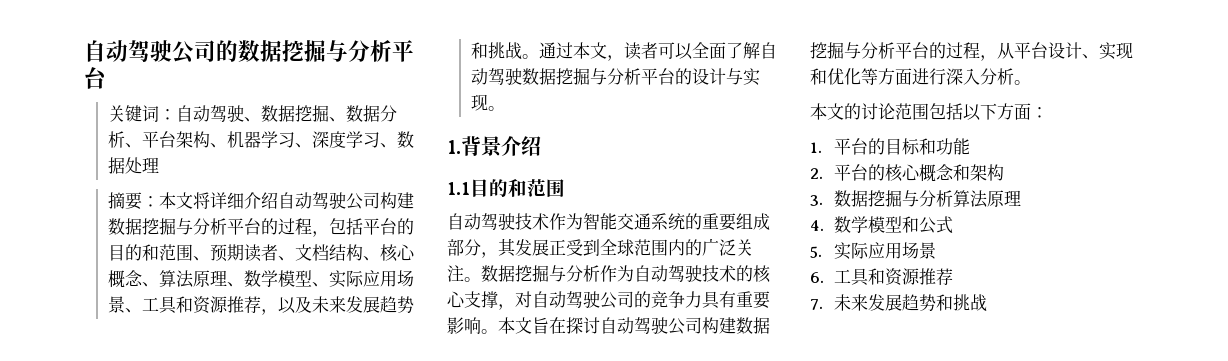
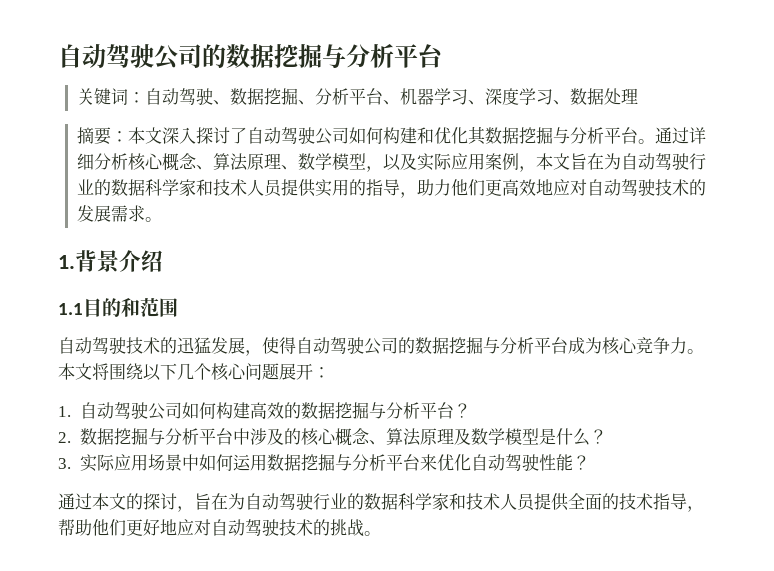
- 关键词：自动驾驶、数据挖掘、数据分析、平台架构、机器学习、深度学习、数据处理
+ 关键词：自动驾驶、数据挖掘、分析平台、机器学习、深度学习、数据处理
- 摘要：本文将详细介绍自动驾驶公司构建数据挖掘与分析平台的过程，包括平台的目的和范围、预期读者、文档结构、核心概念、算法原理、数学模型、实际应用场景、工具和资源推荐，以及未来发展趋势和挑战。通过本文，读者可以全面了解自动驾驶数据挖掘与分析平台的设计与实现。
+ 摘要：本文深入探讨了自动驾驶公司如何构建和优化其数据挖掘与分析平台。通过详细分析核心概念、算法原理、数学模型，以及实际应用案例，本文旨在为自动驾驶行业的数据科学家和技术人员提供实用的指导，助力他们更高效地应对自动驾驶技术的发展需求。
- 自动驾驶技术作为智能交通系统的重要组成部分，其发展正受到全球范围内的广泛关注。数据挖掘与分析作为自动驾驶技术的核心支撑，对自动驾驶公司的竞争力具有重要影响。本文旨在探讨自动驾驶公司构建数据挖掘与分析平台的过程，从平台设计、实现和优化等方面进行深入分析。
- 本文的讨论范围包括以下方面：
- 1.平台的目标和功能
- 2.平台的核心概念和架构
- 3.数据挖掘与分析算法原理
- 4.数学模型和公式
- 5.实际应用场景
- 6.工具和资源推荐
- 7.未来发展趋势和挑战
+ 自动驾驶技术的迅猛发展，使得自动驾驶公司的数据挖掘与分析平台成为核心竞争力。本文将围绕以下几个核心问题展开：
+ 1.自动驾驶公司如何构建高效的数据挖掘与分析平台？
+ 2.数据挖掘与分析平台中涉及的核心概念、算法原理及数学模型是什么？
+ 3.实际应用场景中如何运用数据挖掘与分析平台来优化自动驾驶性能？
+ 通过本文的探讨，旨在为自动驾驶行业的数据科学家和技术人员提供全面的技术指导，帮助他们更好地应对自动驾驶技术的挑战。

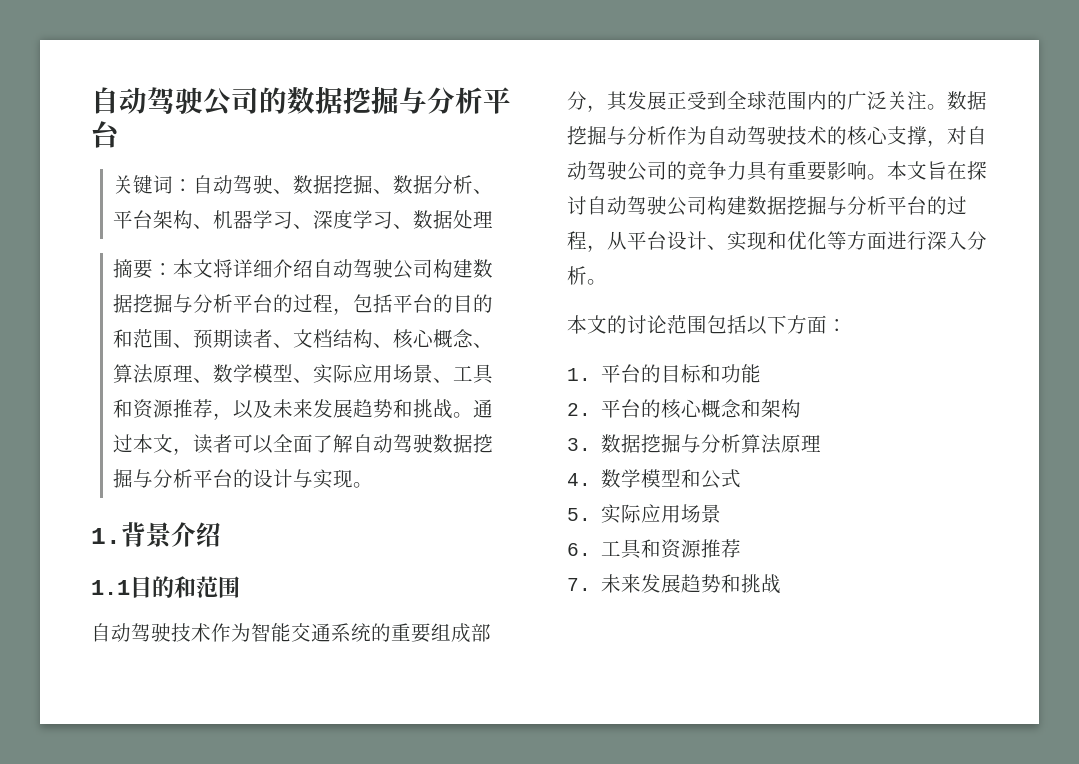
- 关键词：自动驾驶、数据挖掘、分析平台、机器学习、深度学习、数据处理
+ 关键词：自动驾驶、数据挖掘、数据分析、平台架构、机器学习、深度学习、数据处理
- 摘要：本文深入探讨了自动驾驶公司如何构建和优化其数据挖掘与分析平台。通过详细分析核心概念、算法原理、数学模型，以及实际应用案例，本文旨在为自动驾驶行业的数据科学家和技术人员提供实用的指导，助力他们更高效地应对自动驾驶技术的发展需求。
+ 摘要：本文将详细介绍自动驾驶公司构建数据挖掘与分析平台的过程，包括平台的目的和范围、预期读者、文档结构、核心概念、算法原理、数学模型、实际应用场景、工具和资源推荐，以及未来发展趋势和挑战。通过本文，读者可以全面了解自动驾驶数据挖掘与分析平台的设计与实现。
- 自动驾驶技术的迅猛发展，使得自动驾驶公司的数据挖掘与分析平台成为核心竞争力。本文将围绕以下几个核心问题展开：
- 1.自动驾驶公司如何构建高效的数据挖掘与分析平台？
- 2.数据挖掘与分析平台中涉及的核心概念、算法原理及数学模型是什么？
- 3.实际应用场景中如何运用数据挖掘与分析平台来优化自动驾驶性能？
- 通过本文的探讨，旨在为自动驾驶行业的数据科学家和技术人员提供全面的技术指导，帮助他们更好地应对自动驾驶技术的挑战。
+ 自动驾驶技术作为智能交通系统的重要组成部分，其发展正受到全球范围内的广泛关注。数据挖掘与分析作为自动驾驶技术的核心支撑，对自动驾驶公司的竞争力具有重要影响。本文旨在探讨自动驾驶公司构建数据挖掘与分析平台的过程，从平台设计、实现和优化等方面进行深入分析。
+ 本文的讨论范围包括以下方面：
+ 1.平台的目标和功能
+ 2.平台的核心概念和架构
+ 3.数据挖掘与分析算法原理
+ 4.数学模型和公式
+ 5.实际应用场景
+ 6.工具和资源推荐
+ 7.未来发展趋势和挑战

